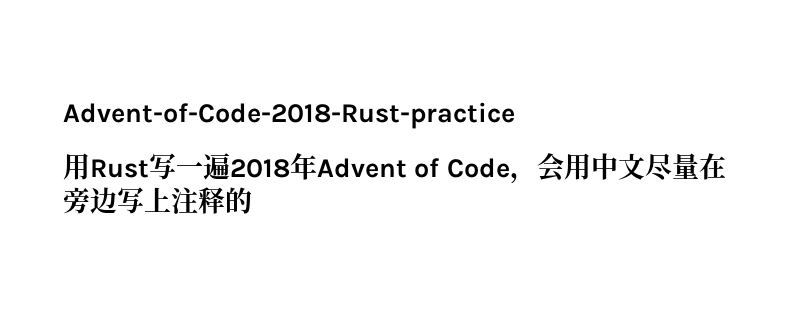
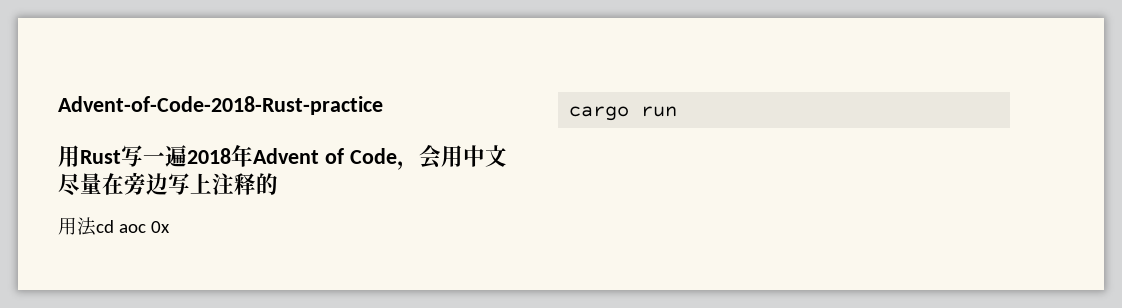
+ 用法cd aoc 0x
+ cargo run

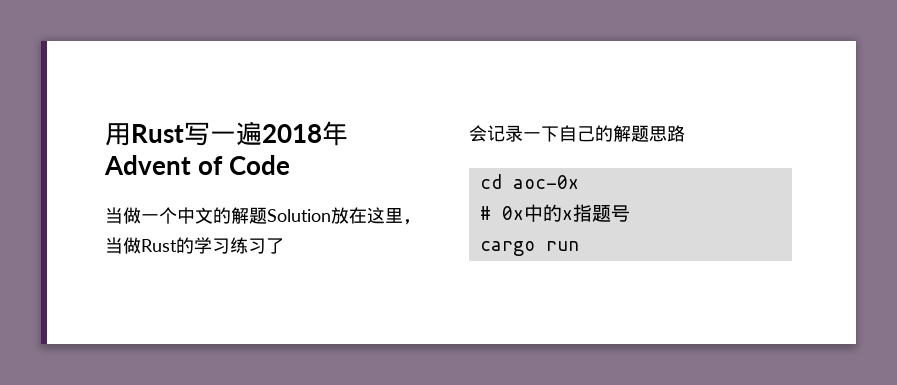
- Advent-of-Code-2018-Rust-practice
- 用Rust写一遍2018年Advent of Code，会用中文尽量在旁边写上注释的
- 用法cd aoc 0x
+ 用Rust写一遍2018年Advent of Code
+ 当做一个中文的解题Solution放在这里，当做Rust的学习练习了
+ 会记录一下自己的解题思路
+ cd aoc-0x
+ # 0x中的x指题号

